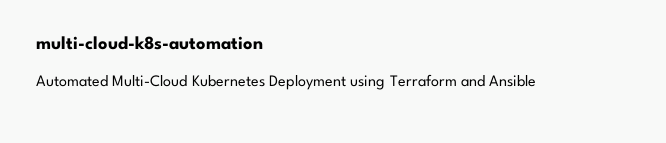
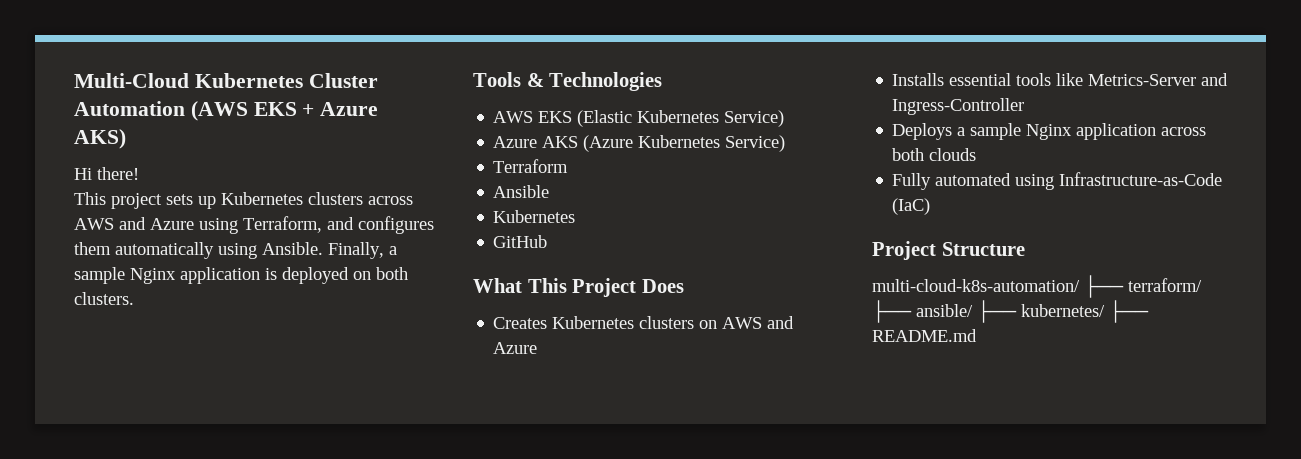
- multi-cloud-k8s-automation
- Automated Multi-Cloud Kubernetes Deployment using Terraform and Ansible
+ Multi-Cloud Kubernetes Cluster Automation (AWS EKS + Azure AKS)
+ Hi there!
+ This project sets up Kubernetes clusters across AWS and Azure using Terraform, and configures them automatically using Ansible. Finally, a sample Nginx application is deployed on both clusters.
+ Tools & Technologies
+ AWS EKS (Elastic Kubernetes Service)
+ Azure AKS (Azure Kubernetes Service)
+ Terraform
+ Ansible
+ Kubernetes
+ GitHub
+ What This Project Does
+ Creates Kubernetes clusters on AWS and Azure
+ Installs essential tools like Metrics-Server and Ingress-Controller
+ Deploys a sample Nginx application across both clouds
+ Fully automated using Infrastructure-as-Code (IaC)
+ Project Structure
+ multi-cloud-k8s-automation/ ├── terraform/ ├── ansible/ ├── kubernetes/ ├── README.md

